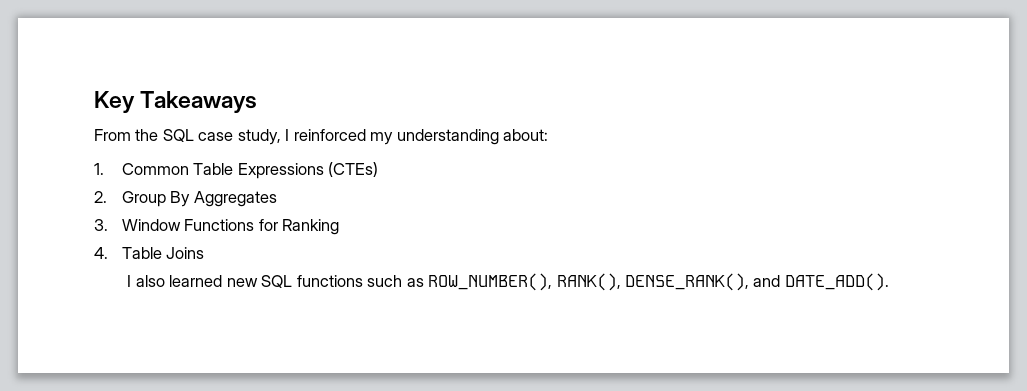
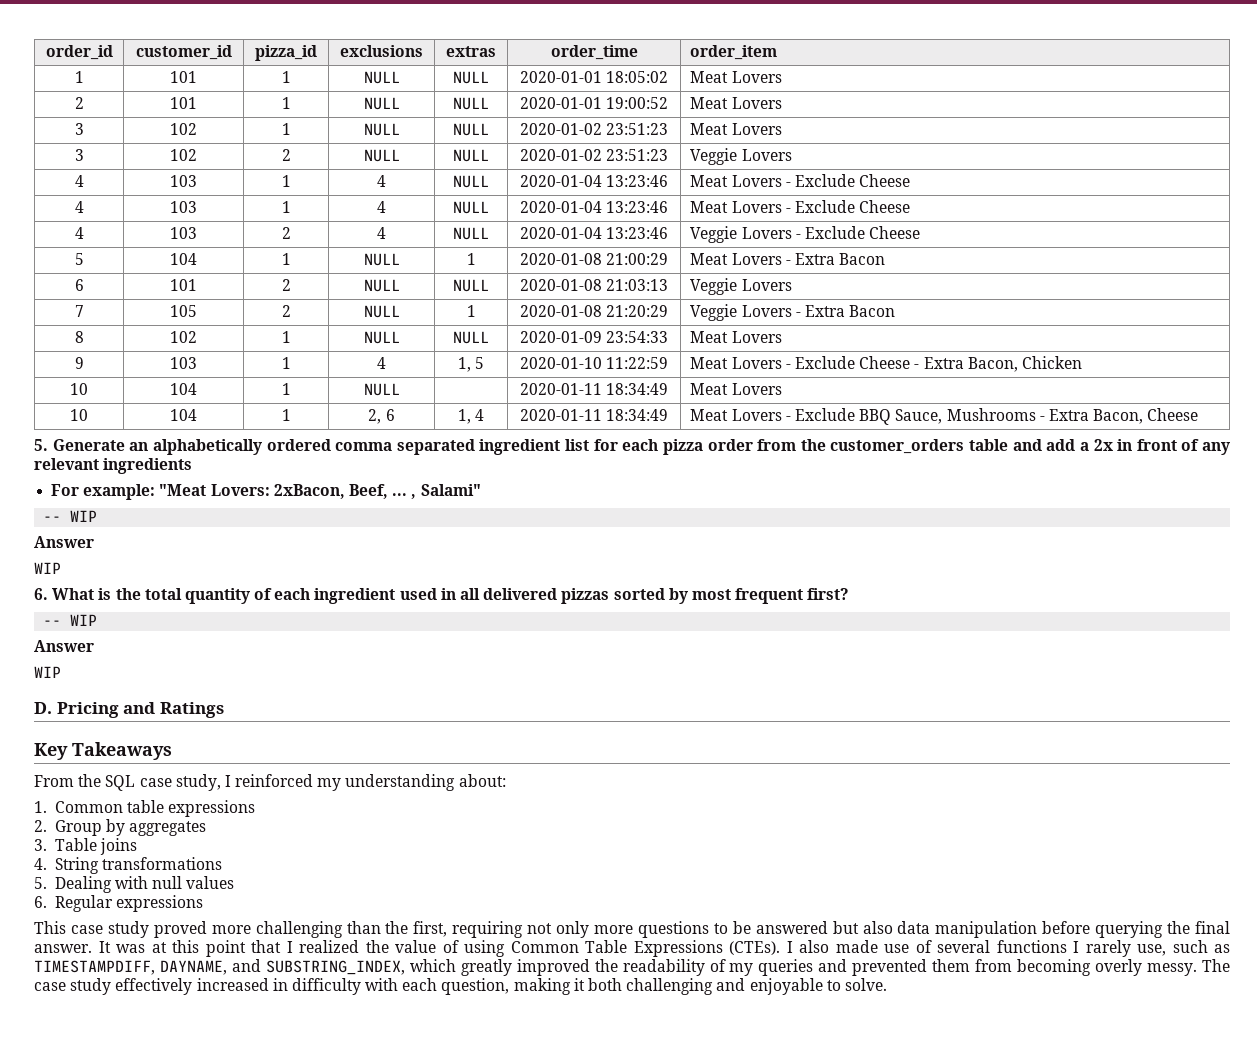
+ order_id | customer_id | pizza_id | exclusions | extras | order_time | order_item
+ 1 | 101 | 1 | NULL | NULL | 2020-01-01 18:05:02 | Meat Lovers
+ 2 | 101 | 1 | NULL | NULL | 2020-01-01 19:00:52 | Meat Lovers
+ 3 | 102 | 1 | NULL | NULL | 2020-01-02 23:51:23 | Meat Lovers
+ 3 | 102 | 2 | NULL | NULL | 2020-01-02 23:51:23 | Veggie Lovers
+ 4 | 103 | 1 | 4 | NULL | 2020-01-04 13:23:46 | Meat Lovers - Exclude Cheese
+ 4 | 103 | 1 | 4 | NULL | 2020-01-04 13:23:46 | Meat Lovers - Exclude Cheese
+ 4 | 103 | 2 | 4 | NULL | 2020-01-04 13:23:46 | Veggie Lovers - Exclude Cheese
+ 5 | 104 | 1 | NULL | 1 | 2020-01-08 21:00:29 | Meat Lovers - Extra Bacon
+ 6 | 101 | 2 | NULL | NULL | 2020-01-08 21:03:13 | Veggie Lovers
+ 7 | 105 | 2 | NULL | 1 | 2020-01-08 21:20:29 | Veggie Lovers - Extra Bacon
+ 8 | 102 | 1 | NULL | NULL | 2020-01-09 23:54:33 | Meat Lovers
+ 9 | 103 | 1 | 4 | 1, 5 | 2020-01-10 11:22:59 | Meat Lovers - Exclude Cheese - Extra Bacon, Chicken
+ 10 | 104 | 1 | NULL | | 2020-01-11 18:34:49 | Meat Lovers
+ 10 | 104 | 1 | 2, 6 | 1, 4 | 2020-01-11 18:34:49 | Meat Lovers - Exclude BBQ Sauce, Mushrooms - Extra Bacon, Cheese
+ 5. Generate an alphabetically ordered comma separated ingredient list for each pizza order from the customer_orders table and add a 2x in front of any relevant ingredients
+ For example: "Meat Lovers: 2xBacon, Beef, ... , Salami"
+ -- WIP
+ Answer
+ WIP
+ 6. What is the total quantity of each ingredient used in all delivered pizzas sorted by most frequent first?
+ -- WIP
+ Answer
+ WIP
+ D. Pricing and Ratings
- 1. Common Table Expressions (CTEs)
+ 1. Common table expressions
- 2. Group By Aggregates
- 3. Window Functions for Ranking
- 4. Table Joins
- I also learned new SQL functions such as ROW_NUMBER(), RANK(), DENSE_RANK(), and DATE_ADD().
+ 2. Group by aggregates
+ 3. Table joins
+ 4. String transformations
+ 5. Dealing with null values
+ 6. Regular expressions
+ This case study proved more challenging than the first, requiring not only more questions to be answered but also data manipulation before querying the final answer. It was at this point that I realized the value of using Common Table Expressions (CTEs). I also made use of several functions I rarely use, such as TIMESTAMPDIFF, DAYNAME, and SUBSTRING_INDEX, which greatly improved the readability of my queries and prevented them from becoming overly messy. The case study effectively increased in difficulty with each question, making it both challenging and enjoyable to solve.

